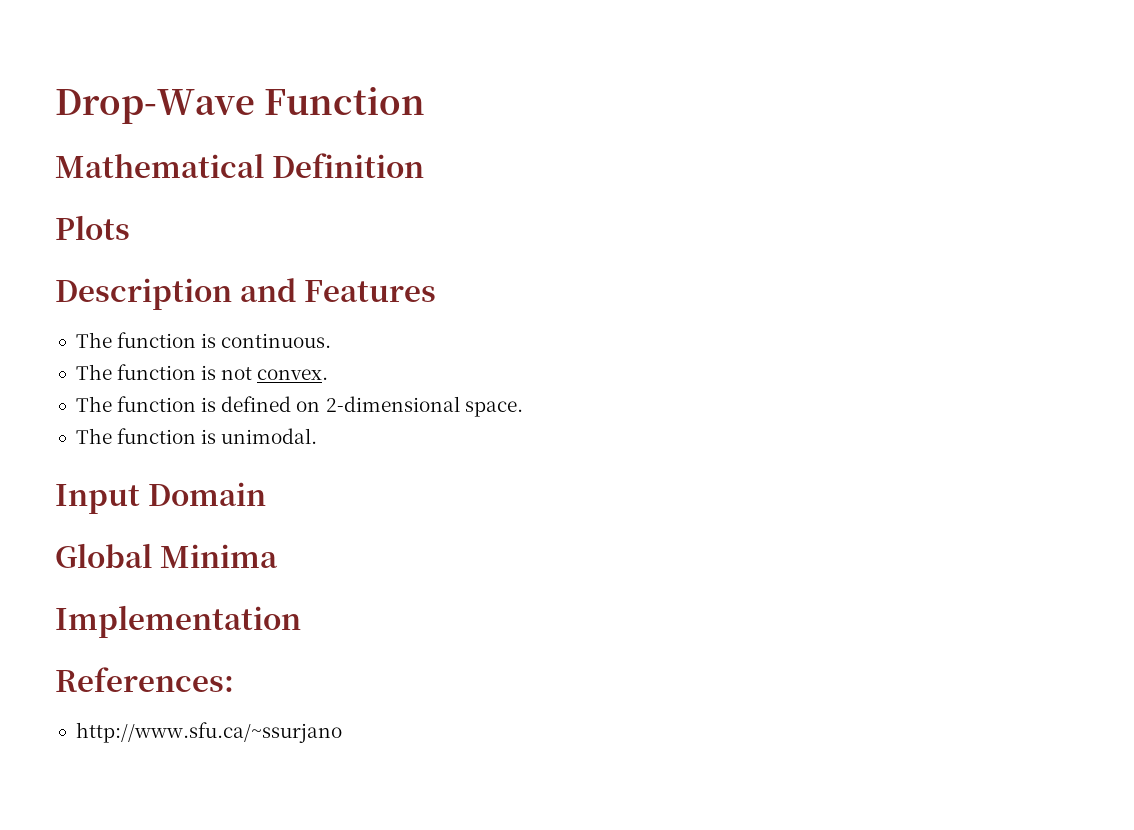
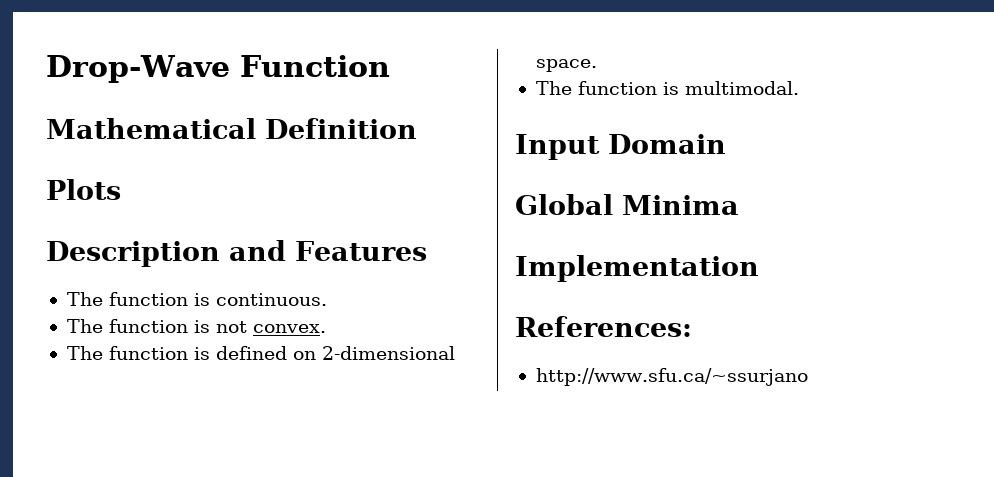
- The function is unimodal.
+ The function is multimodal.

